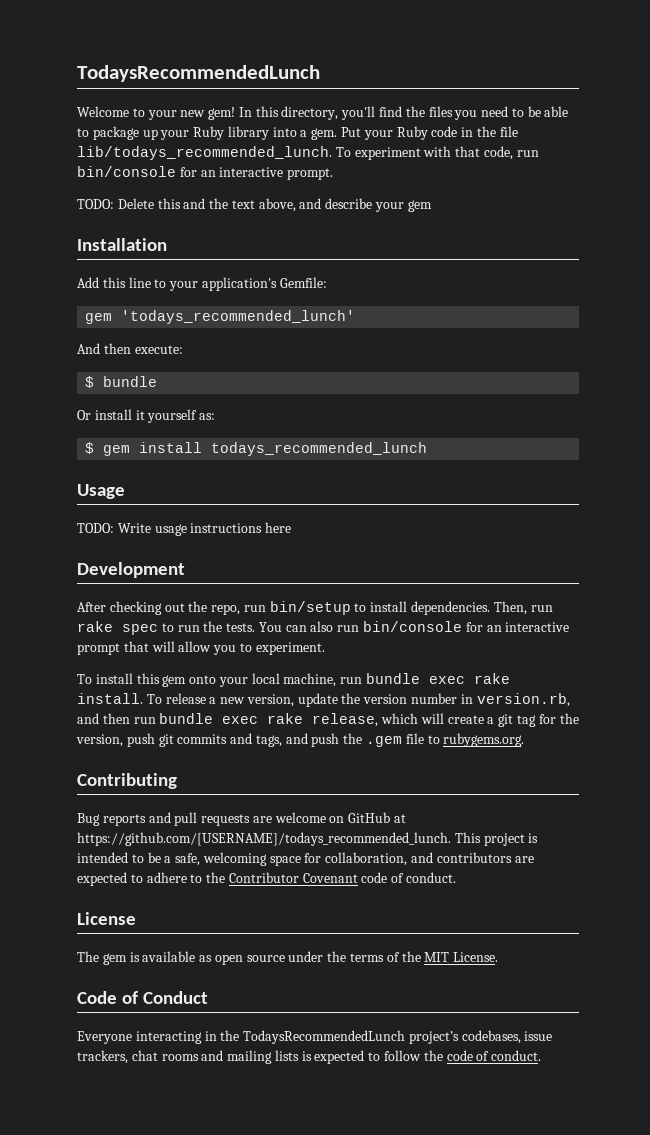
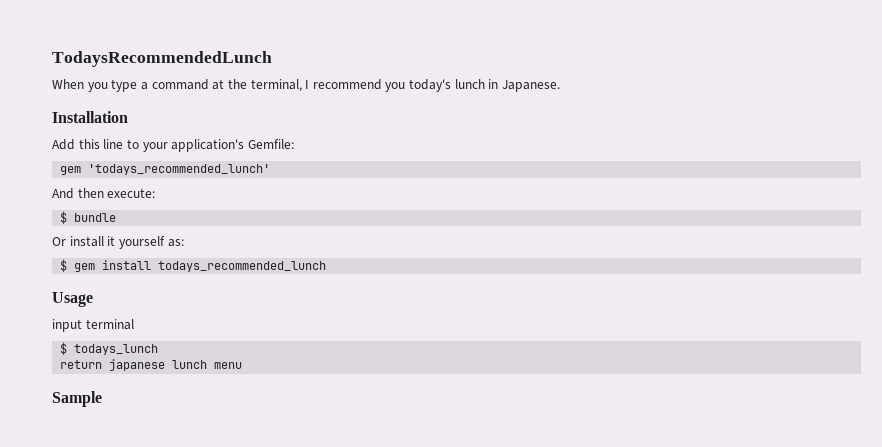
- Welcome to your new gem! In this directory, you'll find the files you need to be able to package up your Ruby library into a gem. Put your Ruby code in the file lib/todays_recommended_lunch. To experiment with that code, run bin/console for an interactive prompt.
- TODO: Delete this and the text above, and describe your gem
+ When you type a command at the terminal, I recommend you today's lunch in Japanese.
- TODO: Write usage instructions here
- Development
- After checking out the repo, run bin/setup to install dependencies. Then, run rake spec to run the tests. You can also run bin/console for an interactive prompt that will allow you to experiment.
- To install this gem onto your local machine, run bundle exec rake install. To release a new version, update the version number in version.rb, and then run bundle exec rake release, which will create a git tag for the version, push git commits and tags, and push the .gem file to rubygems.org.
- Contributing
- Bug reports and pull requests are welcome on GitHub at https://github.com/[USERNAME]/todays_recommended_lunch. This project is intended to be a safe, welcoming space for collaboration, and contributors are expected to adhere to the Contributor Covenant code of conduct.
- License
- The gem is available as open source under the terms of the MIT License.
- Code of Conduct
- Everyone interacting in the TodaysRecommendedLunch project’s codebases, issue trackers, chat rooms and mailing lists is expected to follow the code of conduct.
+ input terminal
+ $ todays_lunch
+ return japanese lunch menu
+ Sample

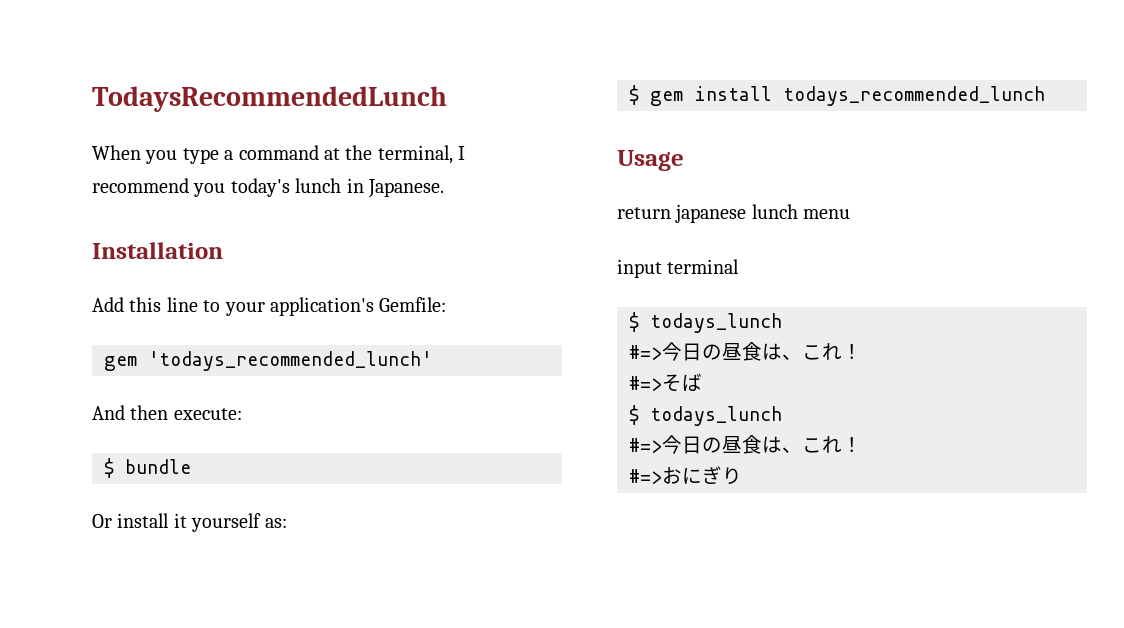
+ return japanese lunch menu
  input terminal
  $ todays_lunch
- return japanese lunch menu
- Sample
+ #=>今日の昼食は、これ！
+ #=>そば
+ $ todays_lunch
+ #=>今日の昼食は、これ！
+ #=>おにぎり

